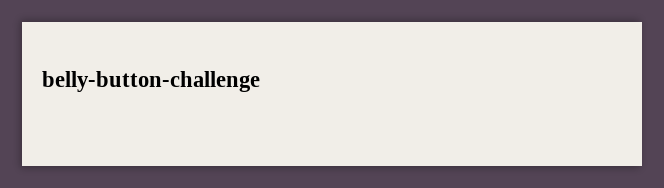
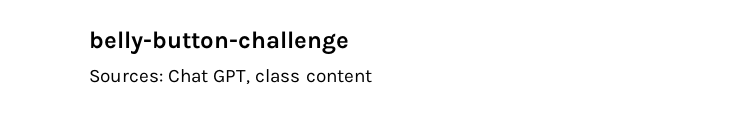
+ Sources: Chat GPT, class content

